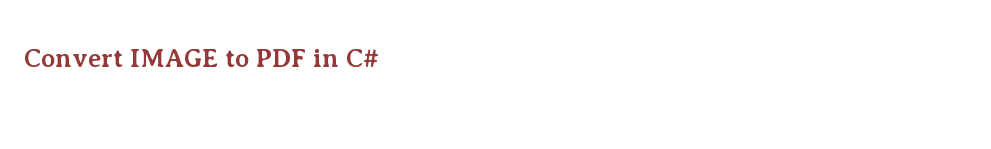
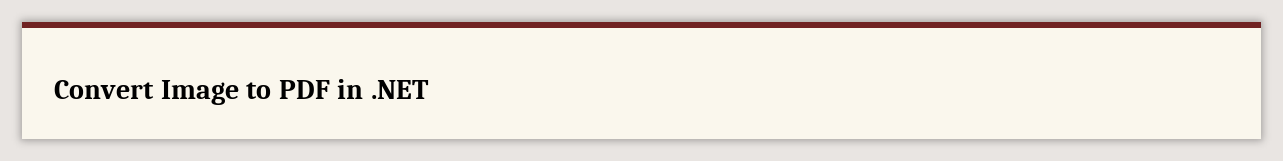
- Convert IMAGE to PDF in C#
+ Convert Image to PDF in .NET

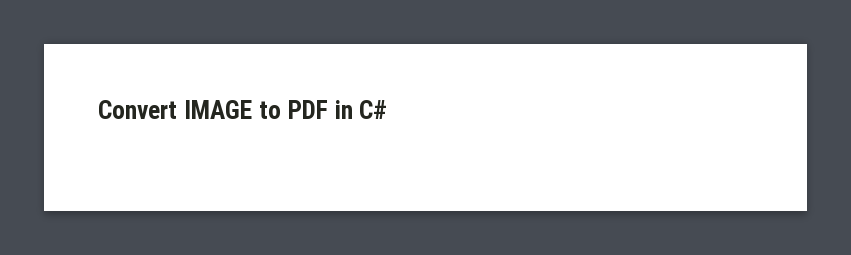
- Convert Image to PDF in .NET
+ Convert IMAGE to PDF in C#

